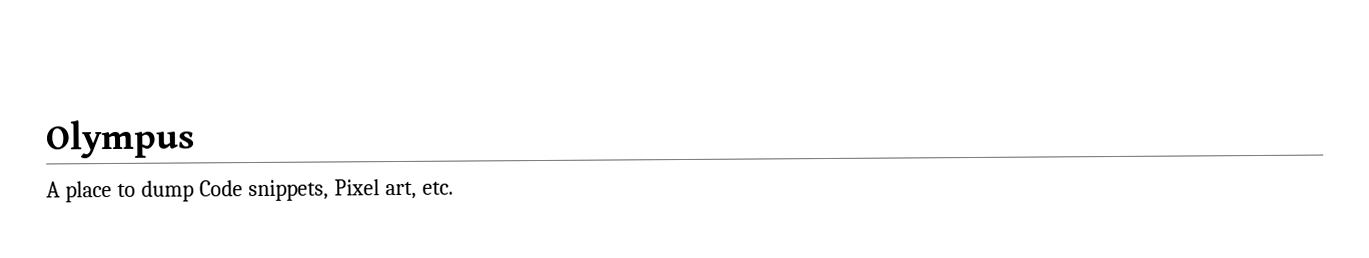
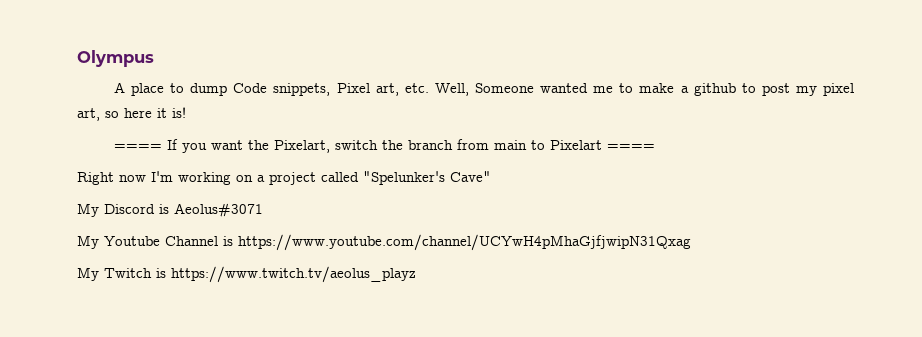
- A place to dump Code snippets, Pixel art, etc.
+ A place to dump Code snippets, Pixel art, etc. Well, Someone wanted me to make a github to post my pixel art, so here it is!
+ ==== If you want the Pixelart, switch the branch from main to Pixelart ====
+ Right now I'm working on a project called "Spelunker's Cave"
+ My Discord is Aeolus#3071
+ My Youtube Channel is https://www.youtube.com/channel/UCYwH4pMhaGjfjwipN31Qxag
+ My Twitch is https://www.twitch.tv/aeolus_playz

